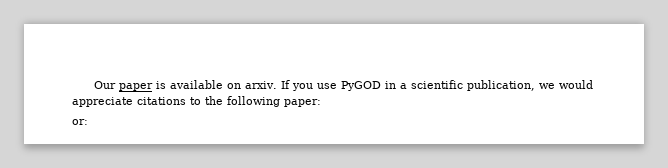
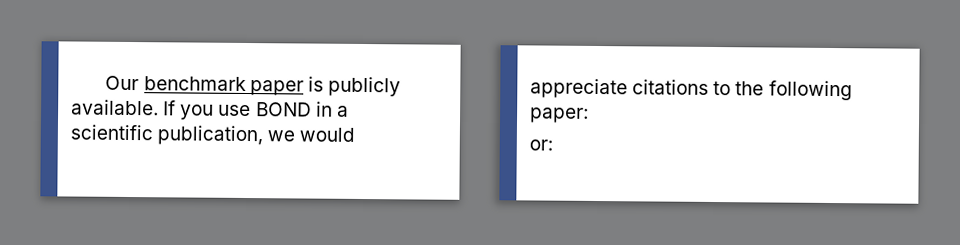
- Our paper is available on arxiv.
+ Our benchmark paper is publicly available.
- If you use PyGOD in a scientific publication, we would appreciate citations to the following paper:
+ If you use BOND in a scientific publication, we would appreciate citations to the following paper:

